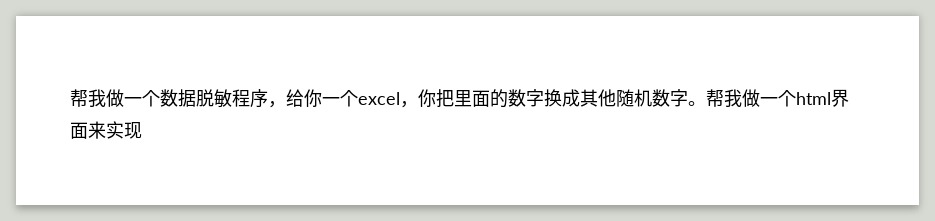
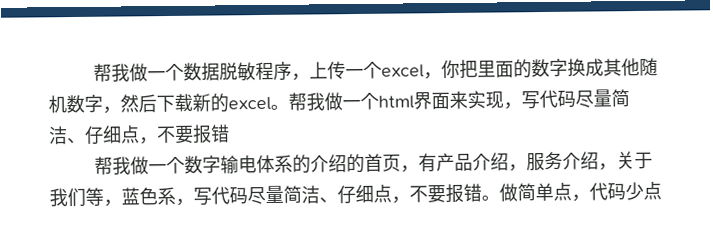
- 帮我做一个数据脱敏程序，给你一个excel，你把里面的数字换成其他随机数字。
+ 帮我做一个数据脱敏程序，上传一个excel，你把里面的数字换成其他随机数字，然后下载新的excel。
- 帮我做一个html界面来实现
+ 帮我做一个html界面来实现，写代码尽量简洁、仔细点，不要报错
+ 帮我做一个数字输电体系的介绍的首页，有产品介绍，服务介绍，关于我们等，蓝色系，写代码尽量简洁、仔细点，不要报错。做简单点，代码少点

